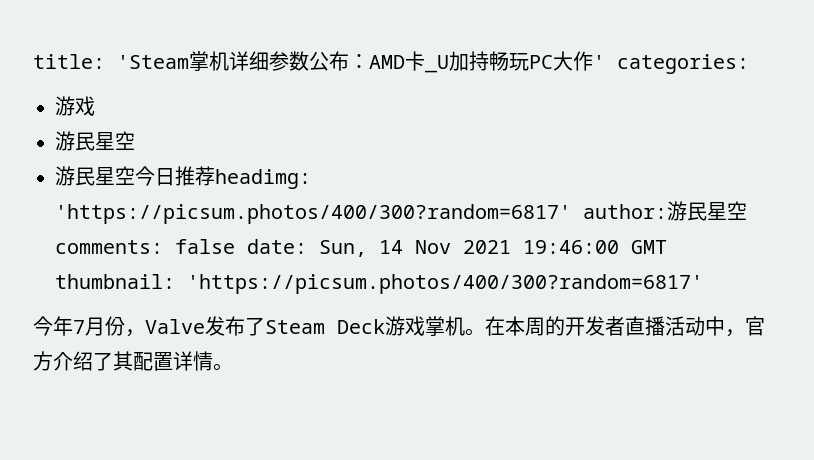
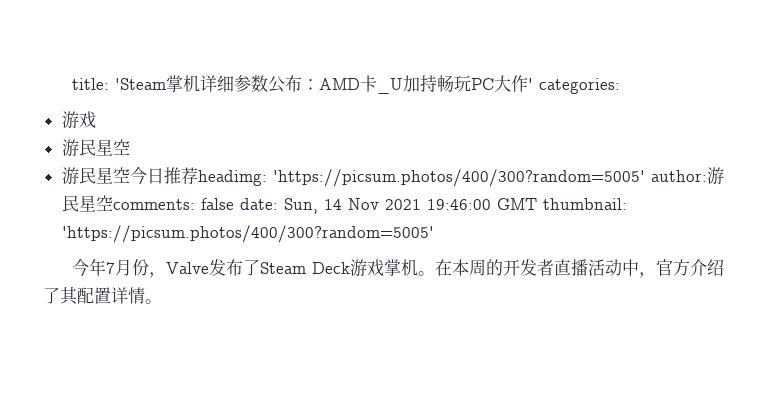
- 游民星空今日推荐headimg: 'https://picsum.photos/400/300?random=6817' author:游民星空comments: false date: Sun, 14 Nov 2021 19:46:00 GMT thumbnail: 'https://picsum.photos/400/300?random=6817'
+ 游民星空今日推荐headimg: 'https://picsum.photos/400/300?random=5005' author:游民星空comments: false date: Sun, 14 Nov 2021 19:46:00 GMT thumbnail: 'https://picsum.photos/400/300?random=5005'

